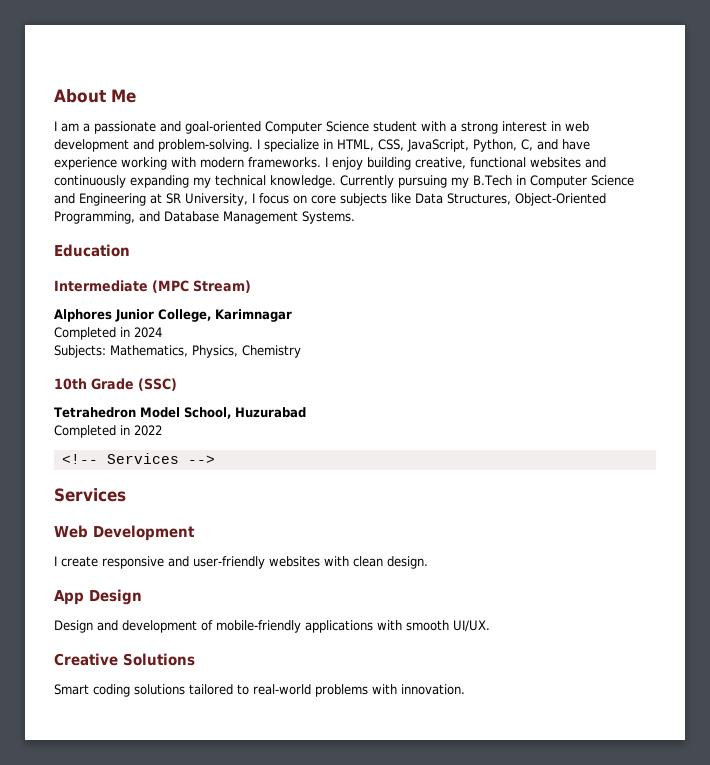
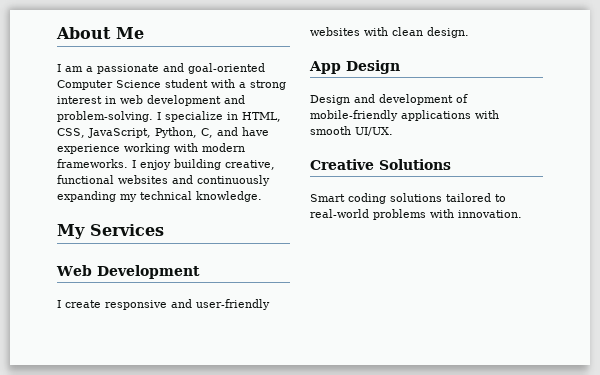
- I enjoy building creative, functional websites and continuously expanding my technical knowledge. Currently pursuing my B.Tech in Computer Science and Engineering at SR University, I focus on core subjects like Data Structures, Object-Oriented Programming, and Database Management Systems.
- Education
- Intermediate (MPC Stream)
- Alphores Junior College, Karimnagar
- Completed in 2024
- Subjects: Mathematics, Physics, Chemistry
- 10th Grade (SSC)
- Tetrahedron Model School, Huzurabad
- Completed in 2022
- <!-- Services -->
- Services
+ I enjoy building creative, functional websites and continuously expanding my technical knowledge.
+ My Services

